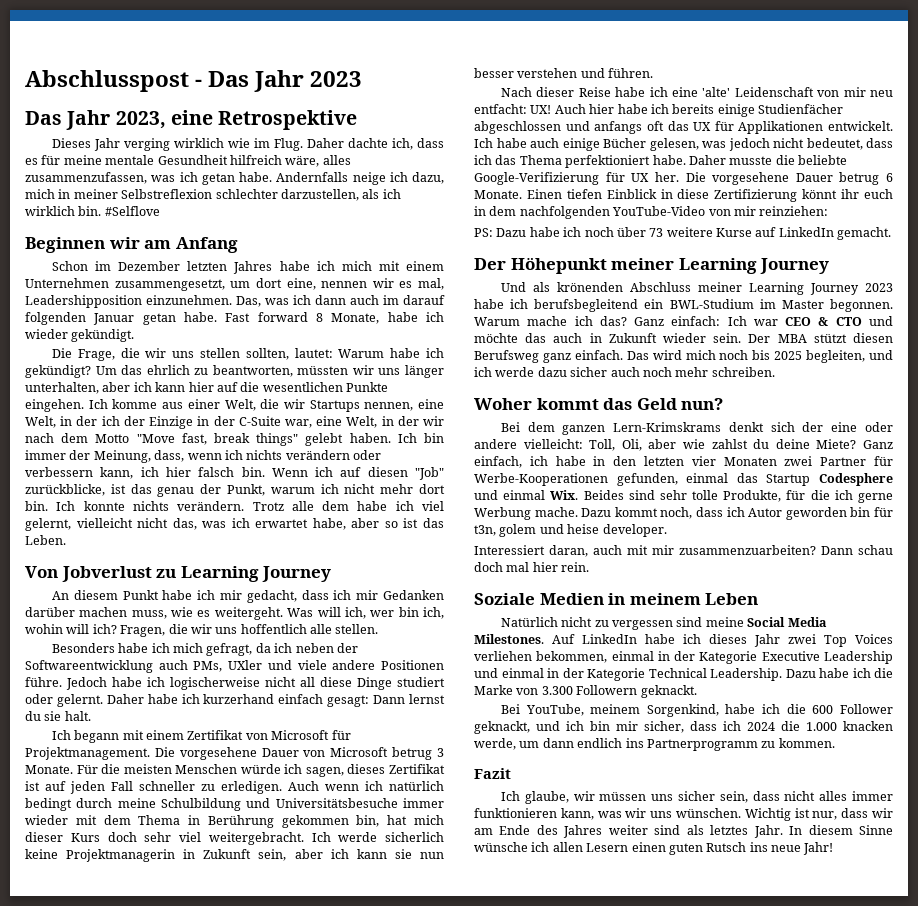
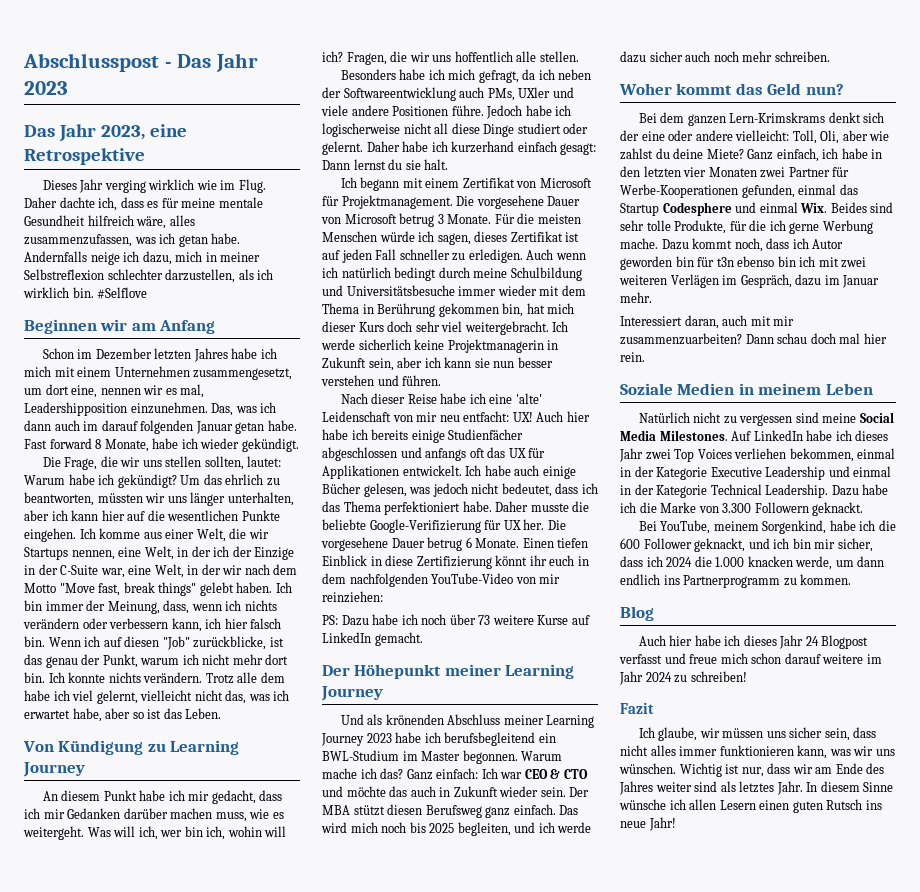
- Von Jobverlust zu Learning Journey
+ Von Kündigung zu Learning Journey
- Dazu kommt noch, dass ich Autor geworden bin für t3n, golem und heise developer.
+ Dazu kommt noch, dass ich Autor geworden bin für t3n ebenso bin ich mit zwei weiteren Verlägen im Gespräch, dazu im Januar mehr.
+ Blog
+ Auch hier habe ich dieses Jahr 24 Blogpost verfasst und freue mich schon darauf weitere im Jahr 2024 zu schreiben!

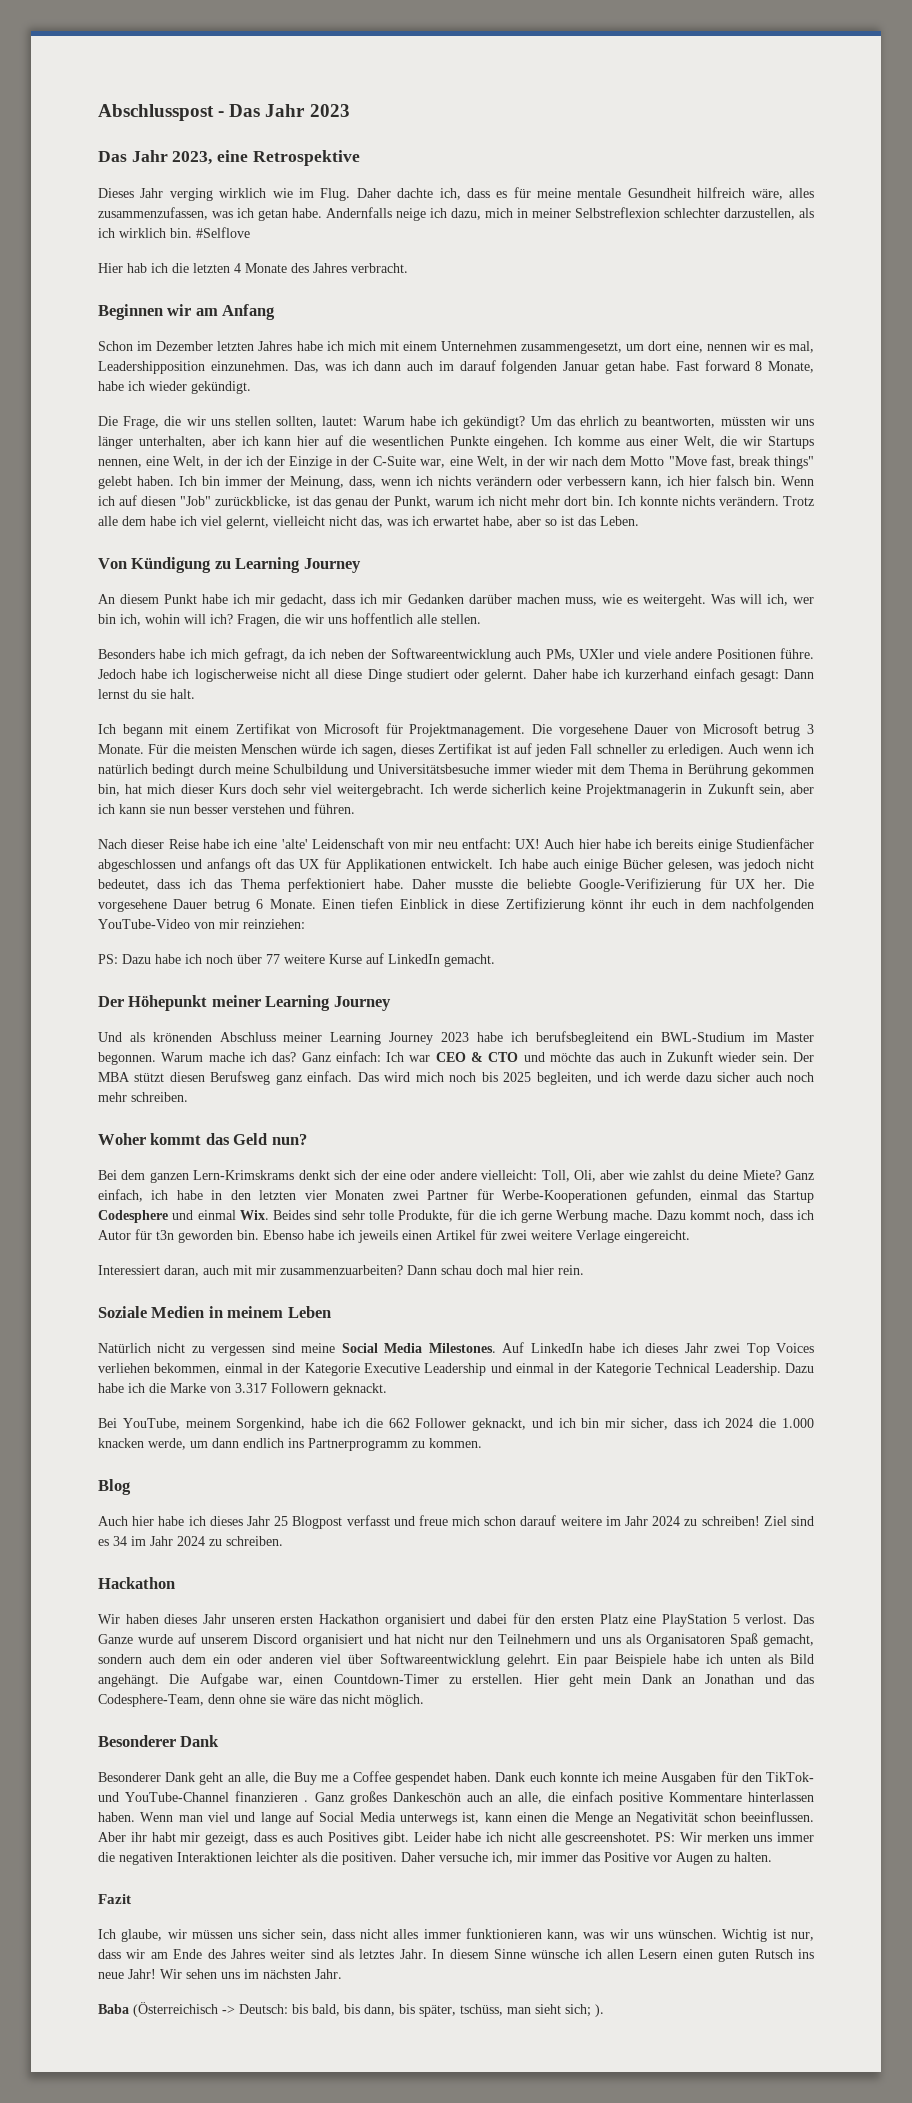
+ Hier hab ich die letzten 4 Monate des Jahres verbracht.
- PS: Dazu habe ich noch über 73 weitere Kurse auf LinkedIn gemacht.
+ PS: Dazu habe ich noch über 77 weitere Kurse auf LinkedIn gemacht.
- Dazu kommt noch, dass ich Autor geworden bin für t3n ebenso bin ich mit zwei weiteren Verlägen im Gespräch, dazu im Januar mehr.
+ Dazu kommt noch, dass ich Autor für t3n geworden bin. Ebenso habe ich jeweils einen Artikel für zwei weitere Verlage eingereicht.
- Dazu habe ich die Marke von 3.300 Followern geknackt.
+ Dazu habe ich die Marke von 3.317 Followern geknackt.
- Bei YouTube, meinem Sorgenkind, habe ich die 600 Follower geknackt, und ich bin mir sicher, dass ich 2024 die 1.000 knacken werde, um dann endlich ins Partnerprogramm zu kommen.
+ Bei YouTube, meinem Sorgenkind, habe ich die 662 Follower geknackt, und ich bin mir sicher, dass ich 2024 die 1.000 knacken werde, um dann endlich ins Partnerprogramm zu kommen.
- Auch hier habe ich dieses Jahr 24 Blogpost verfasst und freue mich schon darauf weitere im Jahr 2024 zu schreiben!
+ Auch hier habe ich dieses Jahr 25 Blogpost verfasst und freue mich schon darauf weitere im Jahr 2024 zu schreiben! Ziel sind es 34 im Jahr 2024 zu schreiben.
+ Hackathon
+ Wir haben dieses Jahr unseren ersten Hackathon organisiert und dabei für den ersten Platz eine PlayStation 5 verlost. Das Ganze wurde auf unserem Discord organisiert und hat nicht nur den Teilnehmern und uns als Organisatoren Spaß gemacht, sondern auch dem ein oder anderen viel über Softwareentwicklung gelehrt. Ein paar Beispiele habe ich unten als Bild angehängt. Die Aufgabe war, einen Countdown-Timer zu erstellen. Hier geht mein Dank an Jonathan und das Codesphere-Team, denn ohne sie wäre das nicht möglich.
+ Besonderer Dank
+ Besonderer Dank geht an alle, die Buy me a Coffee gespendet haben. Dank euch konnte ich meine Ausgaben für den TikTok- und YouTube-Channel finanzieren . Ganz großes Dankeschön auch an alle, die einfach positive Kommentare hinterlassen haben. Wenn man viel und lange auf Social Media unterwegs ist, kann einen die Menge an Negativität schon beeinflussen. Aber ihr habt mir gezeigt, dass es auch Positives gibt. Leider habe ich nicht alle gescreenshotet. PS: Wir merken uns immer die negativen Interaktionen leichter als die positiven. Daher versuche ich, mir immer das Positive vor Augen zu halten.
+ Wir sehen uns im nächsten Jahr.
+ Baba (Österreichisch -> Deutsch: bis bald, bis dann, bis später, tschüss, man sieht sich; ).

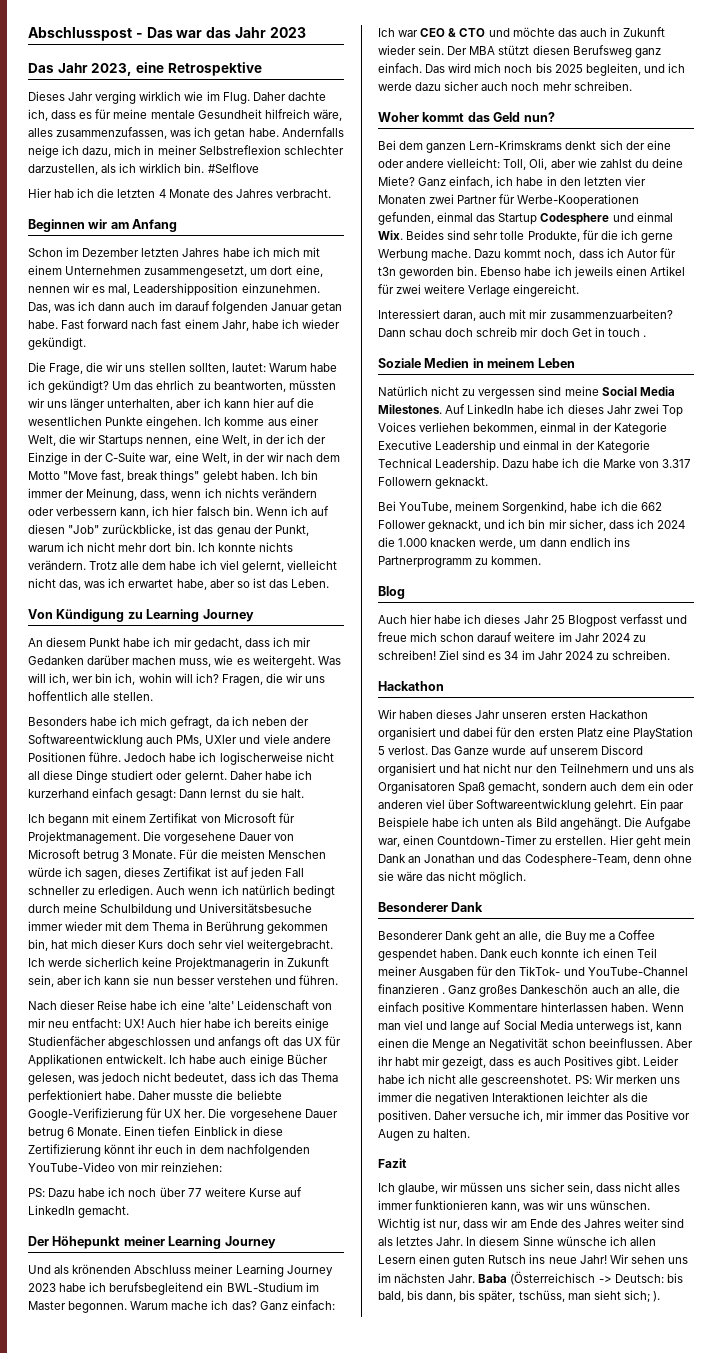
- Abschlusspost - Das Jahr 2023
+ Abschlusspost - Das war das Jahr 2023
- Fast forward 8 Monate, habe ich wieder gekündigt.
+ Fast forward nach fast einem Jahr, habe ich wieder gekündigt.
- Dann schau doch mal hier rein.
+ Dann schau doch schreib mir doch Get in touch .
- Dank euch konnte ich meine Ausgaben für den TikTok- und YouTube-Channel finanzieren .
+ Dank euch konnte ich einen Teil meiner Ausgaben für den TikTok- und YouTube-Channel finanzieren .
- Wir sehen uns im nächsten Jahr.
- Baba (Österreichisch -> Deutsch: bis bald, bis dann, bis später, tschüss, man sieht sich; ).
+ Wir sehen uns im nächsten Jahr. Baba (Österreichisch -> Deutsch: bis bald, bis dann, bis später, tschüss, man sieht sich; ).

